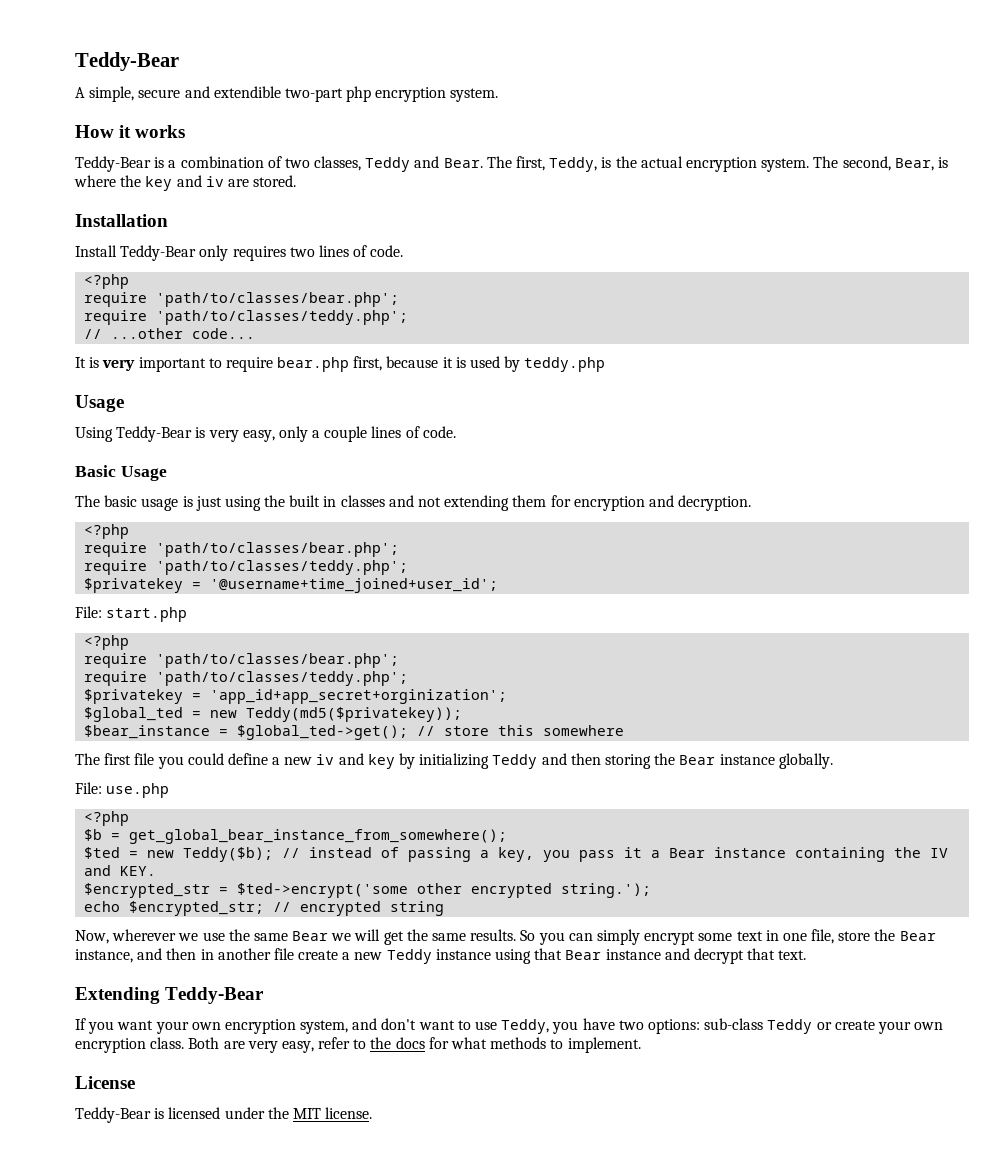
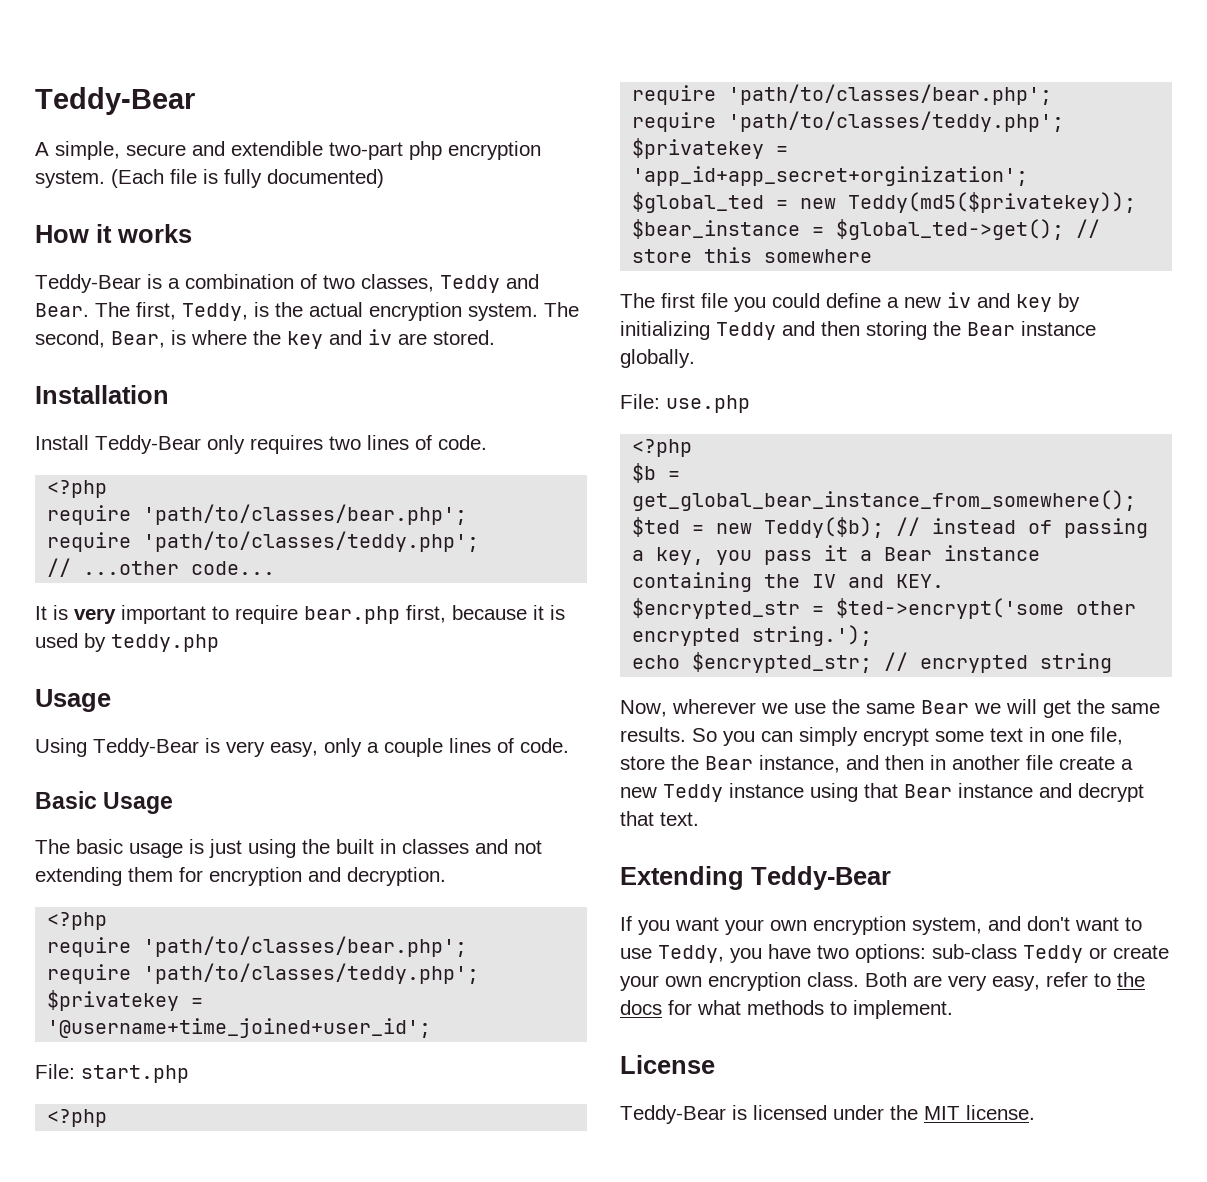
+ (Each file is fully documented)

